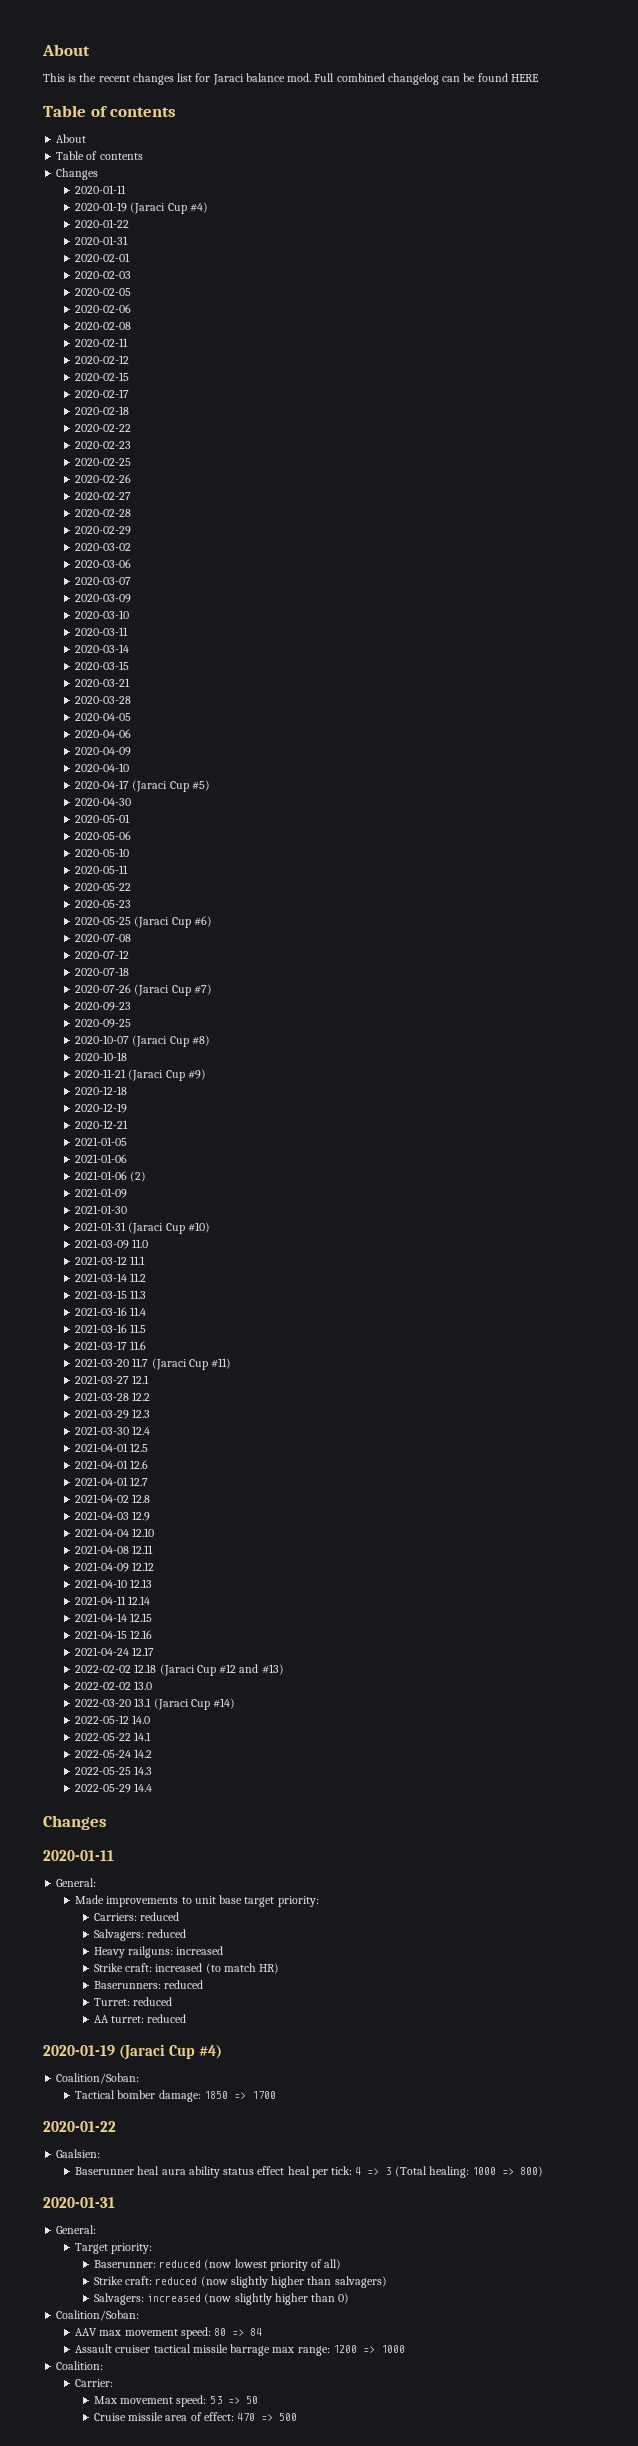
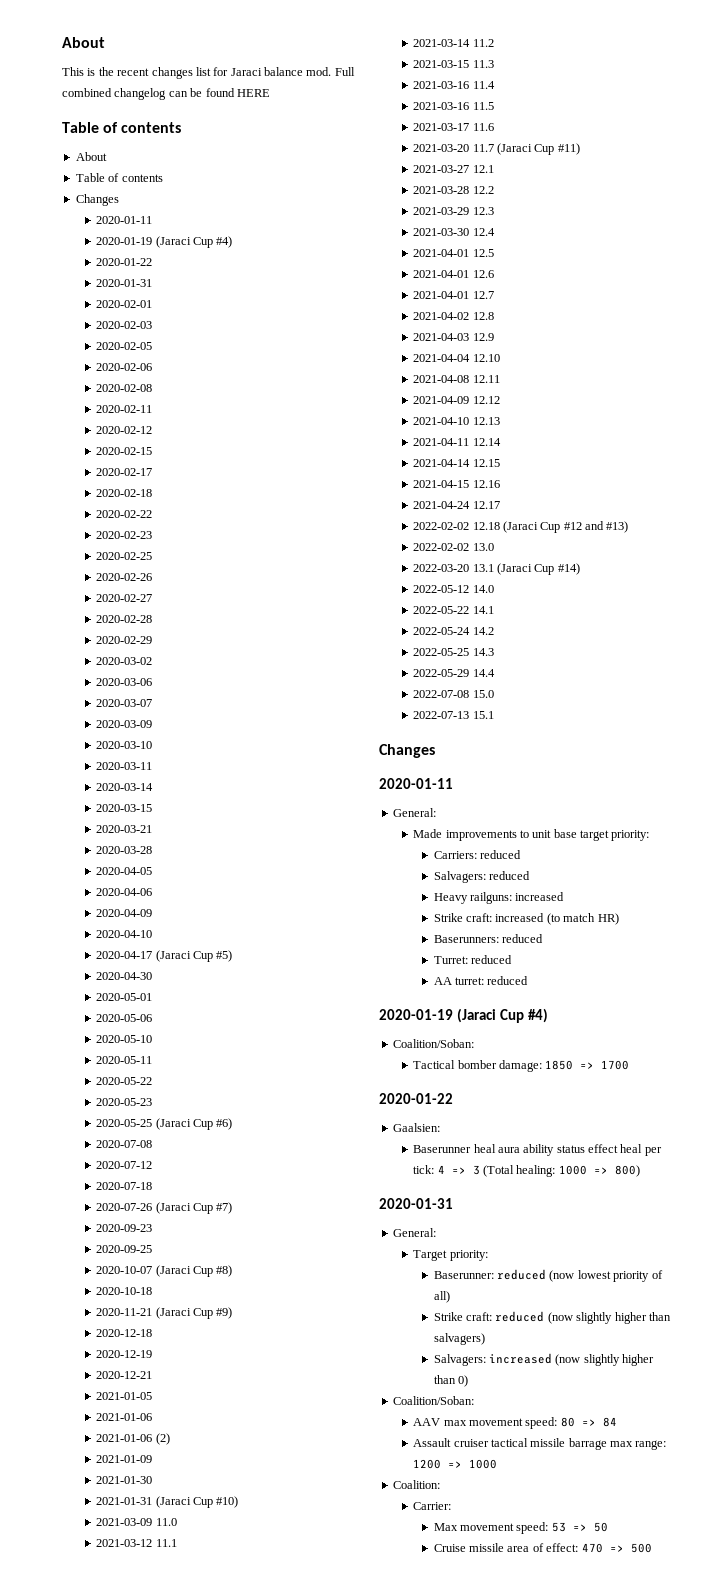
+ 2022-07-08 15.0
+ 2022-07-13 15.1

